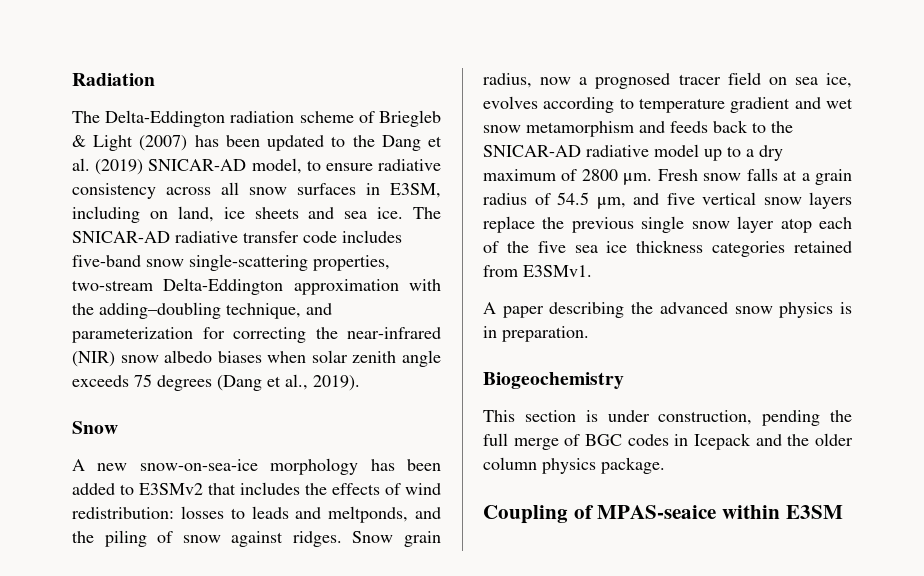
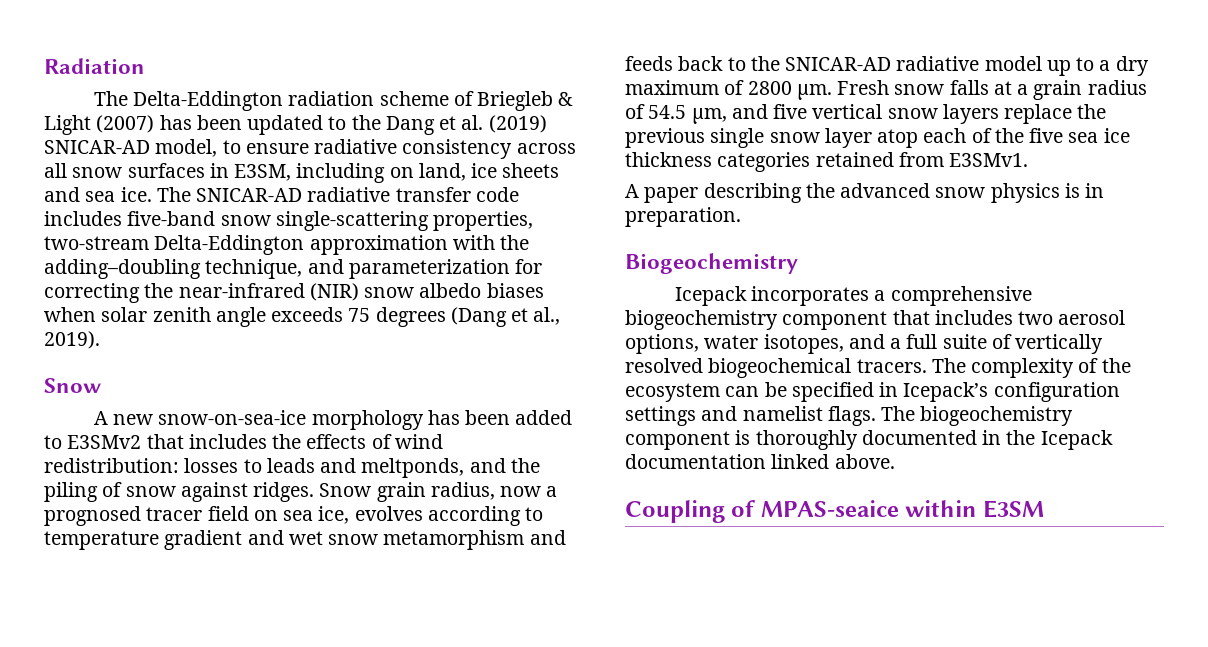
- This section is under construction, pending the full merge of BGC codes in Icepack and the older column physics package.
+ Icepack incorporates a comprehensive biogeochemistry component that includes two aerosol options, water isotopes, and a full suite of vertically resolved biogeochemical tracers. The complexity of the ecosystem can be specified in Icepack’s configuration settings and namelist flags. The biogeochemistry component is thoroughly documented in the Icepack documentation linked above.

